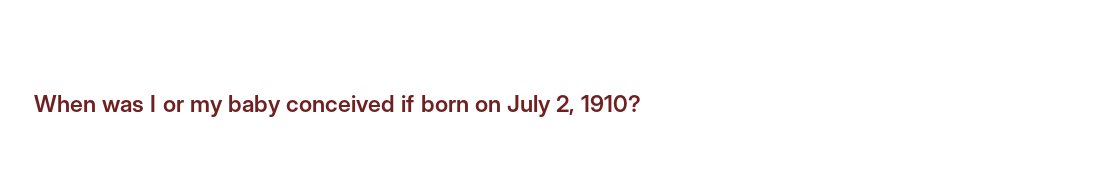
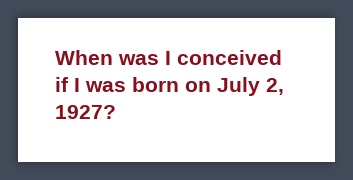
- When was I or my baby conceived if born on July 2, 1910?
+ When was I conceived if I was born on July 2, 1927?

